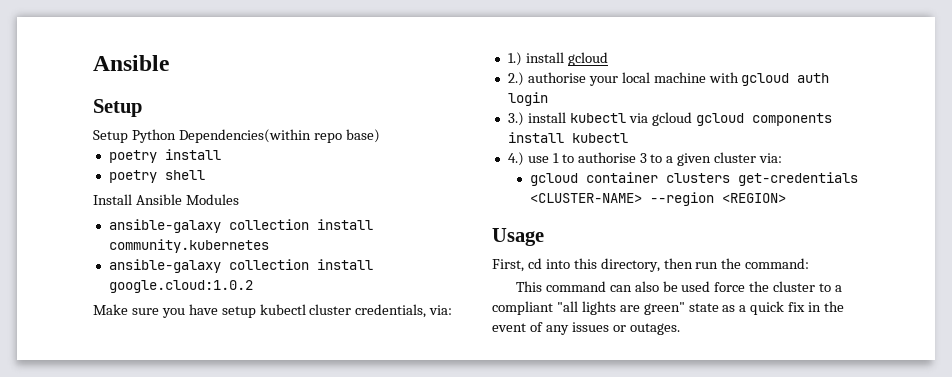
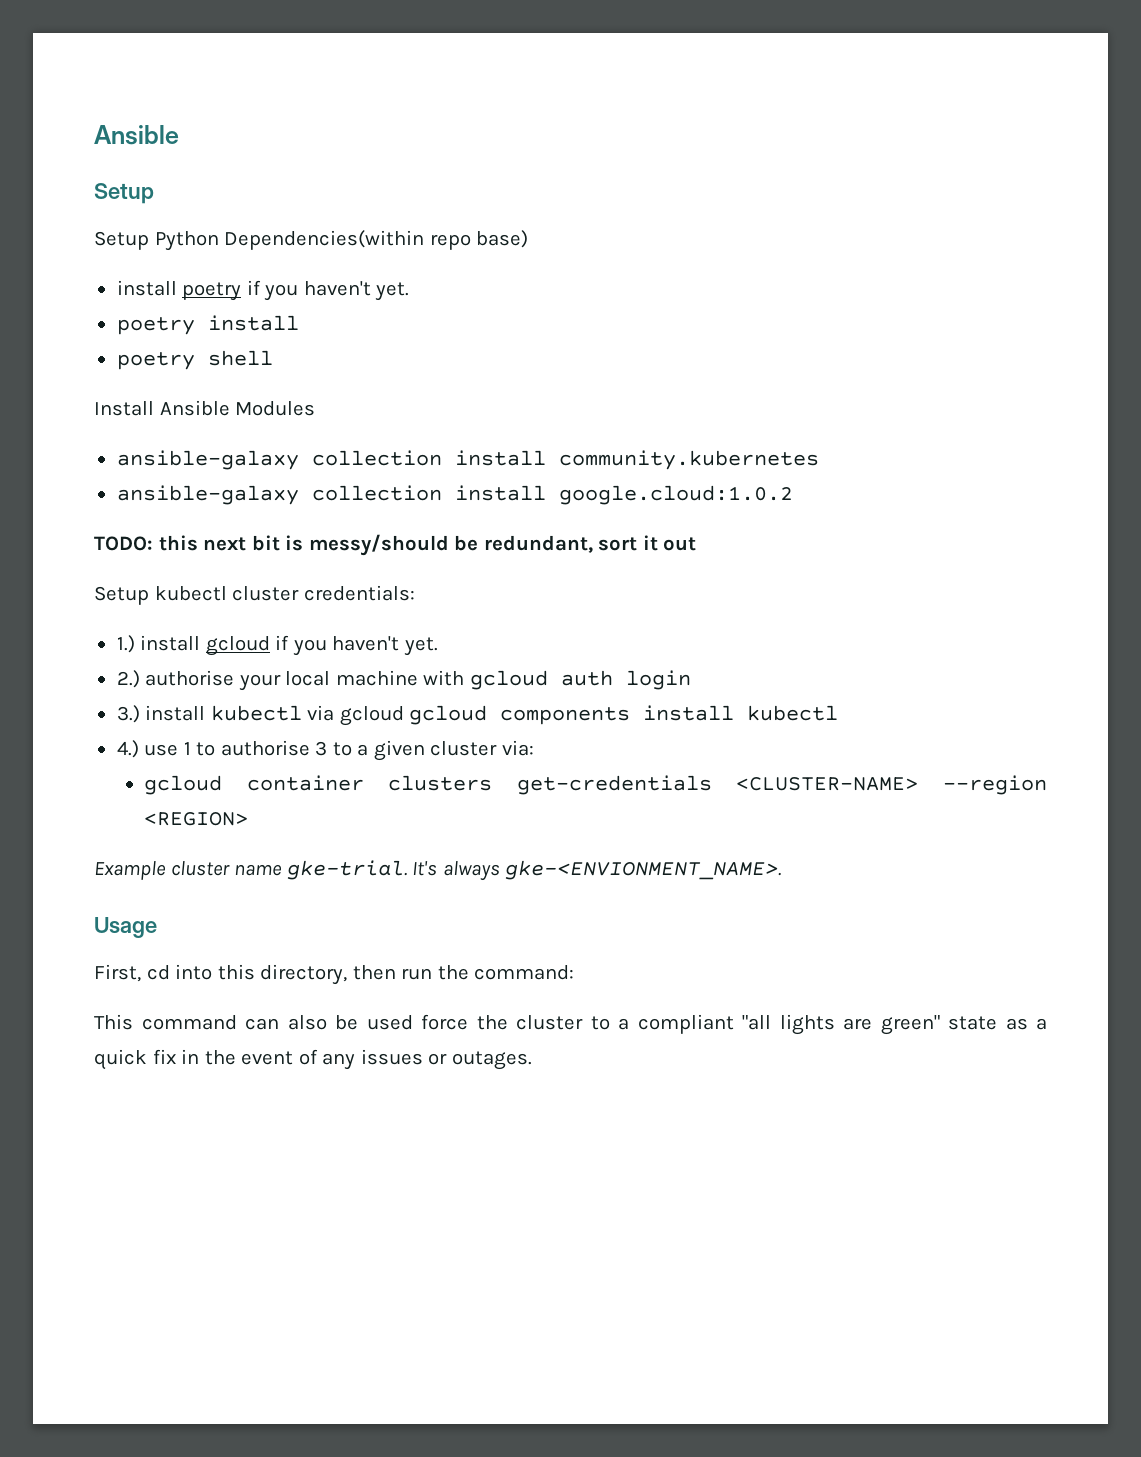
+ install poetry if you haven't yet.
- Make sure you have setup kubectl cluster credentials, via:
+ TODO: this next bit is messy/should be redundant, sort it out
+ Setup kubectl cluster credentials:
- 1.) install gcloud
+ 1.) install gcloud if you haven't yet.
+ Example cluster name gke-trial. It's always gke-<ENVIONMENT_NAME>.

